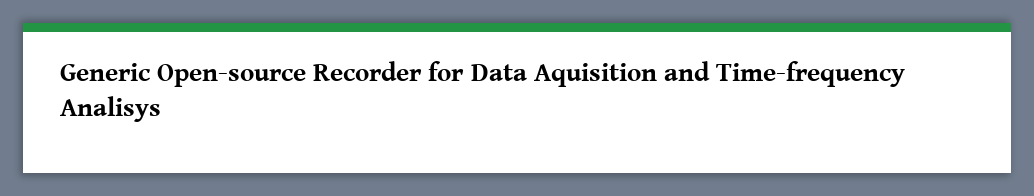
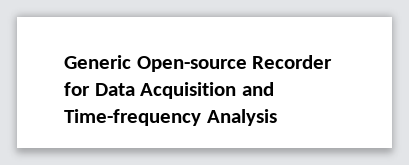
- Generic Open-source Recorder for Data Aquisition and Time-frequency Analisys
+ Generic Open-source Recorder for Data Acquisition and Time-frequency Analysis

